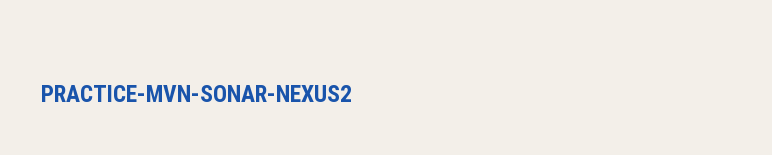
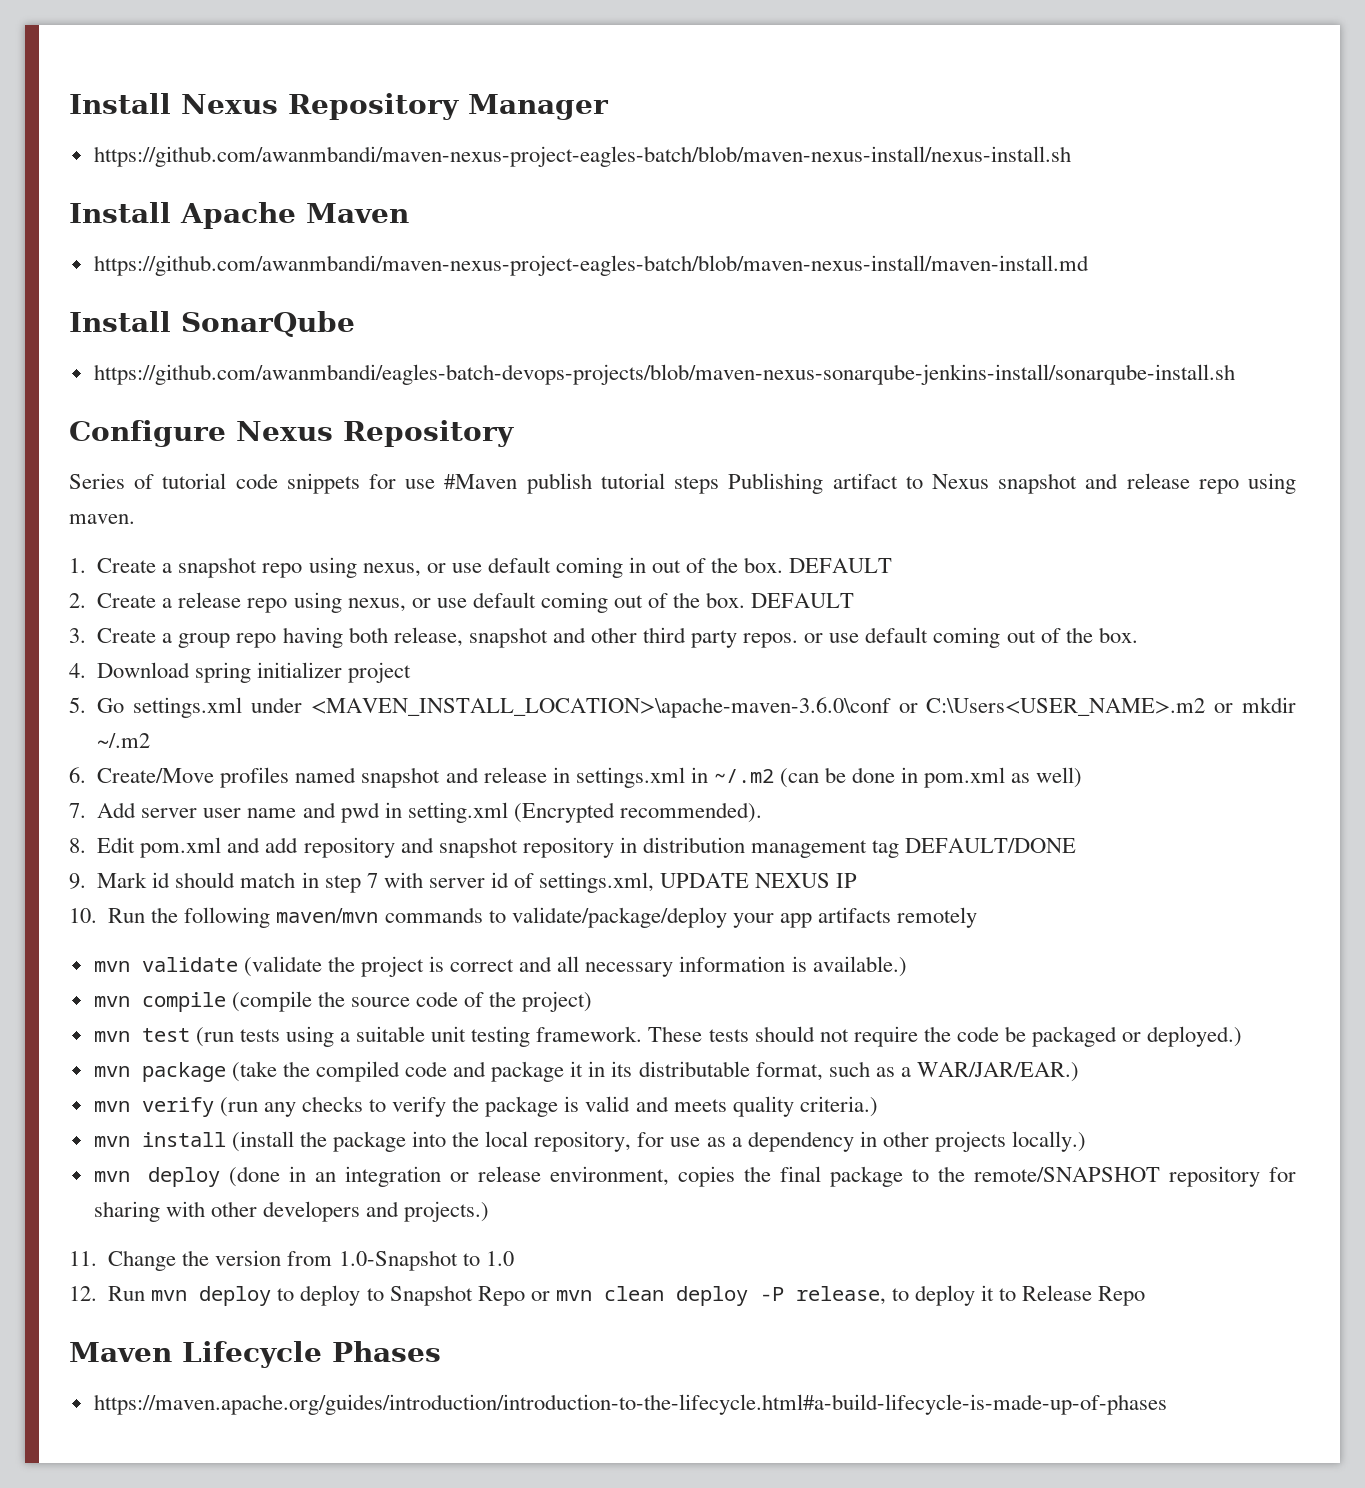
- PRACTICE-MVN-SONAR-NEXUS2
+ Install Nexus Repository Manager
+ https://github.com/awanmbandi/maven-nexus-project-eagles-batch/blob/maven-nexus-install/nexus-install.sh
+ Install Apache Maven
+ https://github.com/awanmbandi/maven-nexus-project-eagles-batch/blob/maven-nexus-install/maven-install.md
+ Install SonarQube
+ https://github.com/awanmbandi/eagles-batch-devops-projects/blob/maven-nexus-sonarqube-jenkins-install/sonarqube-install.sh
+ Configure Nexus Repository
+ Series of tutorial code snippets for use #Maven publish tutorial steps Publishing artifact to Nexus snapshot and release repo using maven.
+ 1. Create a snapshot repo using nexus, or use default coming in out of the box. DEFAULT
+ 2. Create a release repo using nexus, or use default coming out of the box. DEFAULT
+ 3. Create a group repo having both release, snapshot and other third party repos. or use default coming out of the box.
+ 4. Download spring initializer project
+ 5. Go settings.xml under <MAVEN_INSTALL_LOCATION>\apache-maven-3.6.0\conf or C:\Users<USER_NAME>.m2 or mkdir ~/.m2
+ 6. Create/Move profiles named snapshot and release in settings.xml in ~/.m2 (can be done in pom.xml as well)
+ 7. Add server user name and pwd in setting.xml (Encrypted recommended).
+ 8. Edit pom.xml and add repository and snapshot repository in distribution management tag DEFAULT/DONE
+ 9. Mark id should match in step 7 with server id of settings.xml, UPDATE NEXUS IP
+ 10. Run the following maven/mvn commands to validate/package/deploy your app artifacts remotely
+ mvn validate (validate the project is correct and all necessary information is available.)
+ mvn compile (compile the source code of the project)
+ mvn test (run tests using a suitable unit testing framework. These tests should not require the code be packaged or deployed.)
+ mvn package (take the compiled code and package it in its distributable format, such as a WAR/JAR/EAR.)
+ mvn verify (run any checks to verify the package is valid and meets quality criteria.)
+ mvn install (install the package into the local repository, for use as a dependency in other projects locally.)
+ mvn deploy (done in an integration or release environment, copies the final package to the remote/SNAPSHOT repository for sharing with other developers and projects.)
+ 11. Change the version from 1.0-Snapshot to 1.0
+ 12. Run mvn deploy to deploy to Snapshot Repo or mvn clean deploy -P release, to deploy it to Release Repo
+ Maven Lifecycle Phases
+ https://maven.apache.org/guides/introduction/introduction-to-the-lifecycle.html#a-build-lifecycle-is-made-up-of-phases

